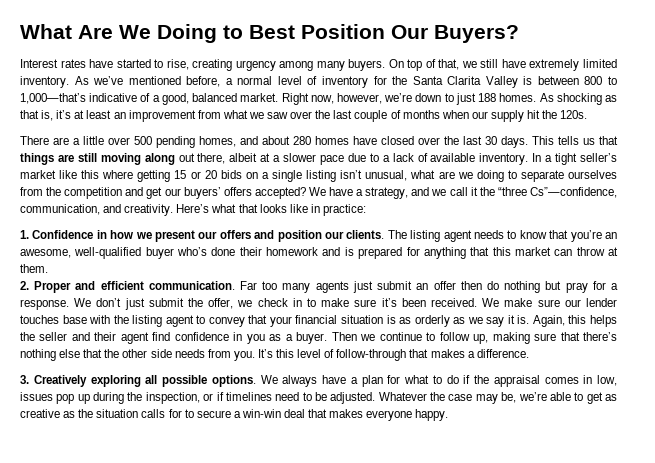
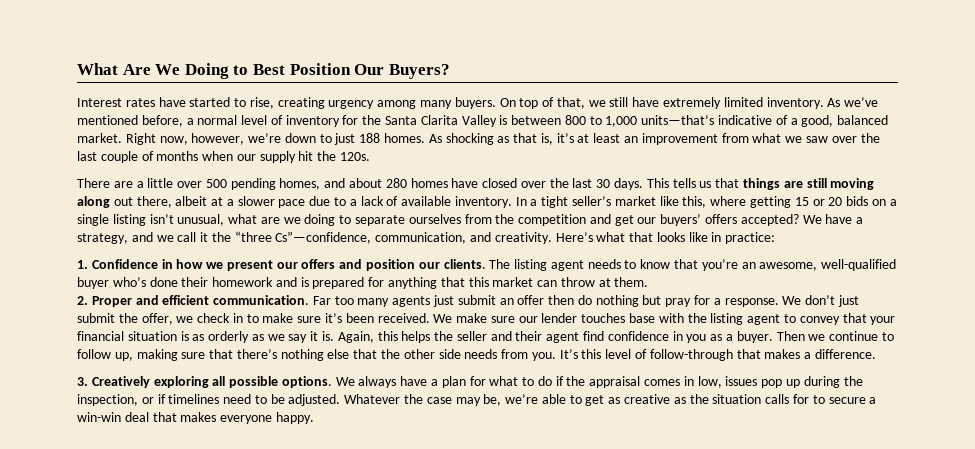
- As we’ve mentioned before, a normal level of inventory for the Santa Clarita Valley is between 800 to 1,000—that’s indicative of a good, balanced market.
+ As we’ve mentioned before, a normal level of inventory for the Santa Clarita Valley is between 800 to 1,000 units—that’s indicative of a good, balanced market.
- In a tight seller’s market like this where getting 15 or 20 bids on a single listing isn’t unusual, what are we doing to separate ourselves from the competition and get our buyers’ offers accepted?
+ In a tight seller’s market like this, where getting 15 or 20 bids on a single listing isn’t unusual, what are we doing to separate ourselves from the competition and get our buyers’ offers accepted?

